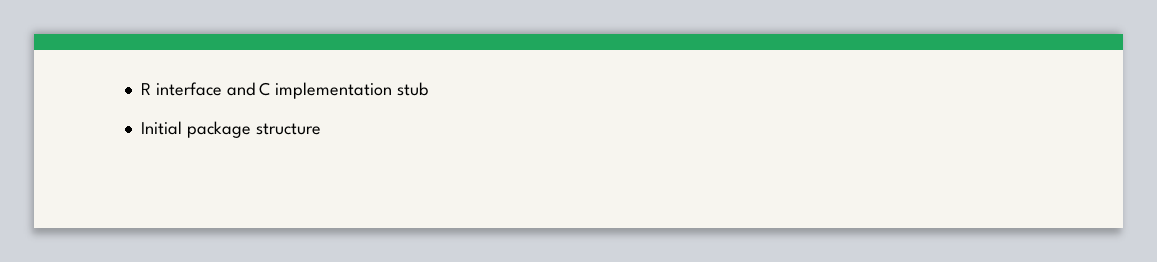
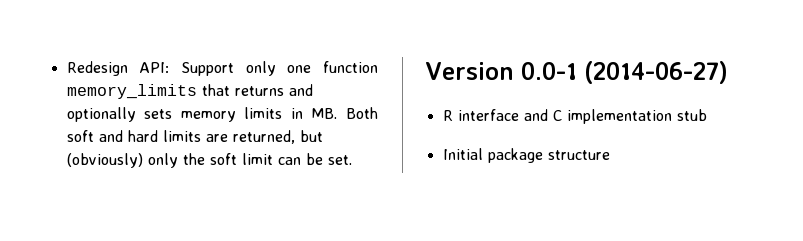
+ Redesign API: Support only one function memory_limits that returns and optionally sets memory limits in MB. Both soft and hard limits are returned, but (obviously) only the soft limit can be set.
+ Version 0.0-1 (2014-06-27)

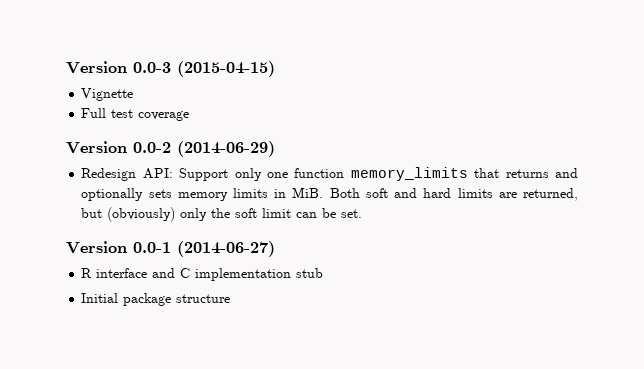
+ Version 0.0-3 (2015-04-15)
+ Vignette
+ Full test coverage
+ Version 0.0-2 (2014-06-29)
- Redesign API: Support only one function memory_limits that returns and optionally sets memory limits in MB. Both soft and hard limits are returned, but (obviously) only the soft limit can be set.
+ Redesign API: Support only one function memory_limits that returns and optionally sets memory limits in MiB. Both soft and hard limits are returned, but (obviously) only the soft limit can be set.

